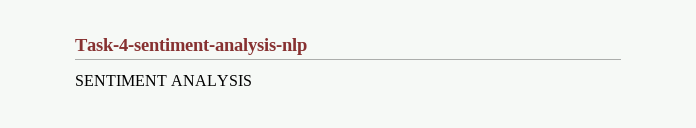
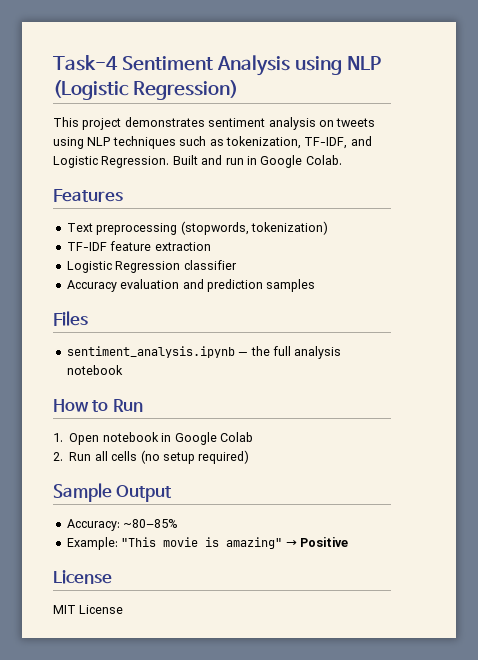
- Task-4-sentiment-analysis-nlp
- SENTIMENT ANALYSIS
+ Task-4 Sentiment Analysis using NLP (Logistic Regression)
+ This project demonstrates sentiment analysis on tweets using NLP techniques such as tokenization, TF-IDF, and Logistic Regression. Built and run in Google Colab.
+ Features
+ Text preprocessing (stopwords, tokenization)
+ TF-IDF feature extraction
+ Logistic Regression classifier
+ Accuracy evaluation and prediction samples
+ Files
+ sentiment_analysis.ipynb — the full analysis notebook
+ How to Run
+ 1. Open notebook in Google Colab
+ 2. Run all cells (no setup required)
+ Sample Output
+ Accuracy: ~80–85%
+ Example: "This movie is amazing" → Positive
+ License
+ MIT License

